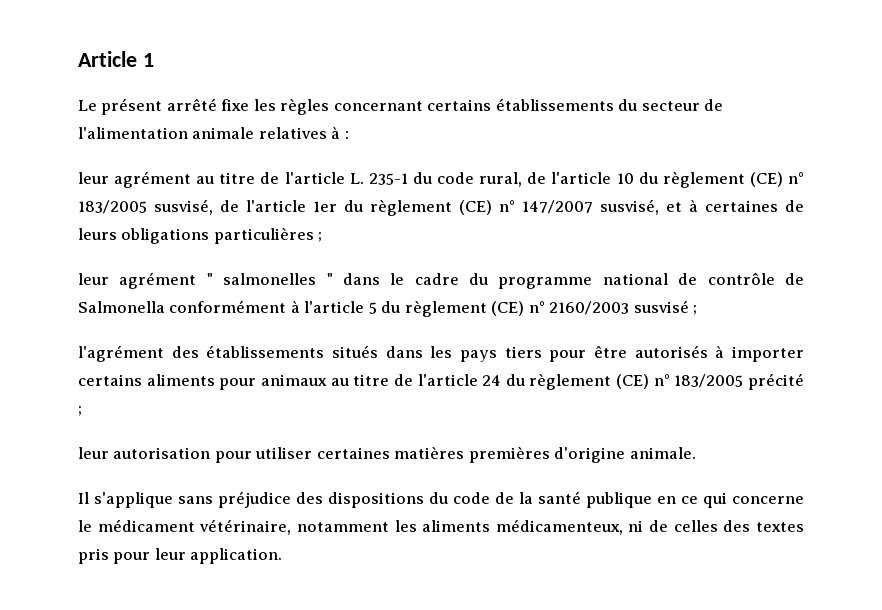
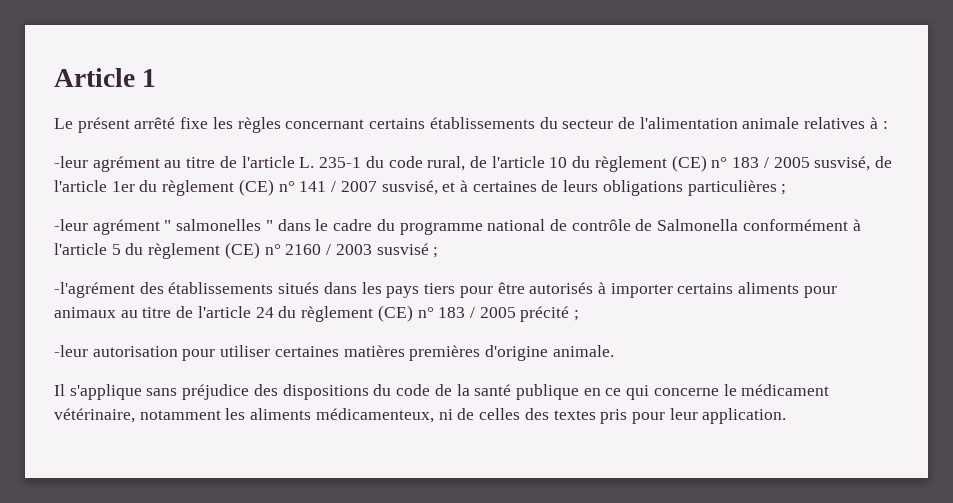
- leur agrément au titre de l'article L. 235-1 du code rural, de l'article 10 du règlement (CE) n° 183/2005 susvisé, de l'article 1er du règlement (CE) n° 147/2007 susvisé, et à certaines de leurs obligations particulières ;
+ -leur agrément au titre de l'article L. 235-1 du code rural, de l'article 10 du règlement (CE) n° 183 / 2005 susvisé, de l'article 1er du règlement (CE) n° 141 / 2007 susvisé, et à certaines de leurs obligations particulières ;
- leur agrément " salmonelles " dans le cadre du programme national de contrôle de Salmonella conformément à l'article 5 du règlement (CE) n° 2160/2003 susvisé ;
+ -leur agrément " salmonelles " dans le cadre du programme national de contrôle de Salmonella conformément à l'article 5 du règlement (CE) n° 2160 / 2003 susvisé ;
- l'agrément des établissements situés dans les pays tiers pour être autorisés à importer certains aliments pour animaux au titre de l'article 24 du règlement (CE) n° 183/2005 précité ;
+ -l'agrément des établissements situés dans les pays tiers pour être autorisés à importer certains aliments pour animaux au titre de l'article 24 du règlement (CE) n° 183 / 2005 précité ;
- leur autorisation pour utiliser certaines matières premières d'origine animale.
+ -leur autorisation pour utiliser certaines matières premières d'origine animale.

